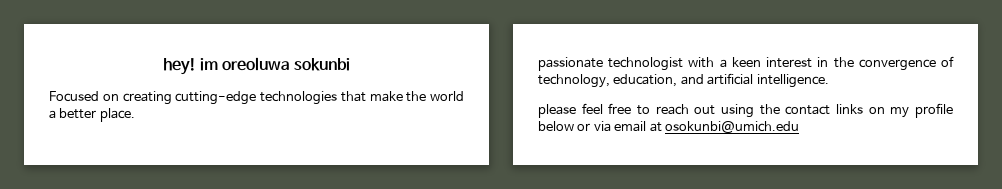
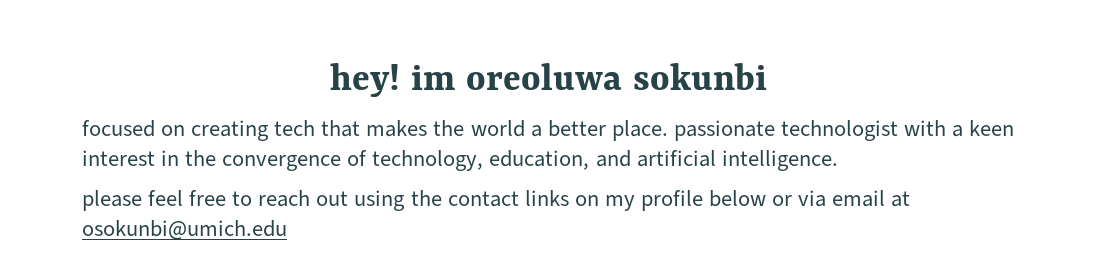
- Focused on creating cutting-edge technologies that make the world a better place.
- passionate technologist with a keen interest in the convergence of technology, education, and artificial intelligence.
+ focused on creating tech that makes the world a better place. passionate technologist with a keen interest in the convergence of technology, education, and artificial intelligence.

